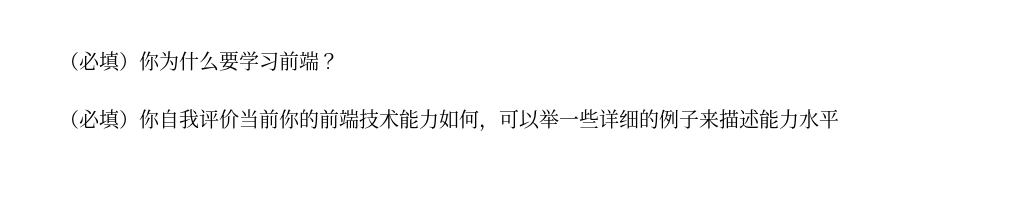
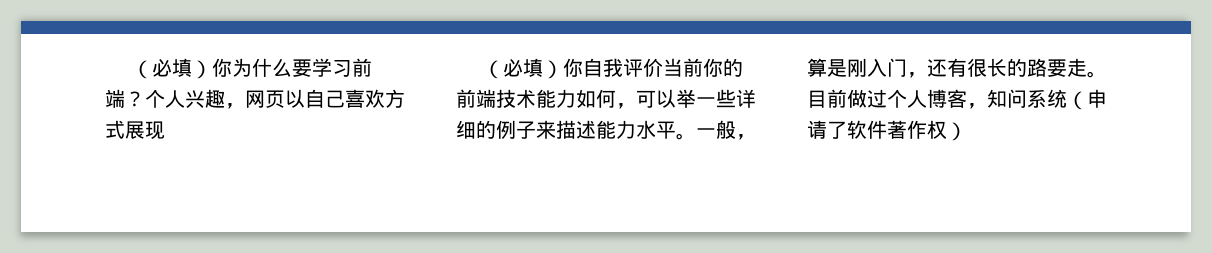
+ 个人兴趣，网页以自己喜欢方式展现
- （必填）你自我评价当前你的前端技术能力如何，可以举一些详细的例子来描述能力水平
+ （必填）你自我评价当前你的前端技术能力如何，可以举一些详细的例子来描述能力水平。一般，算是刚入门，还有很长的路要走。目前做过个人博客，知问系统（申请了软件著作权）

